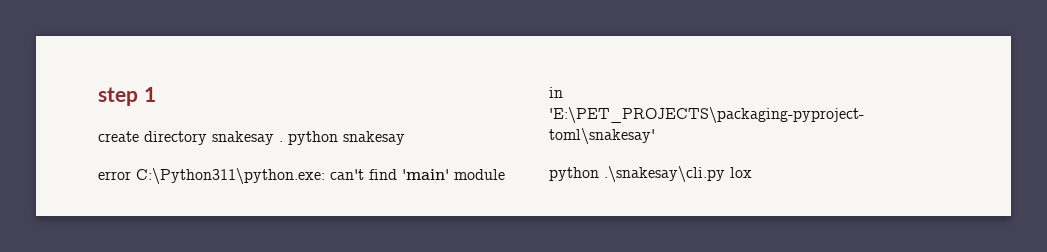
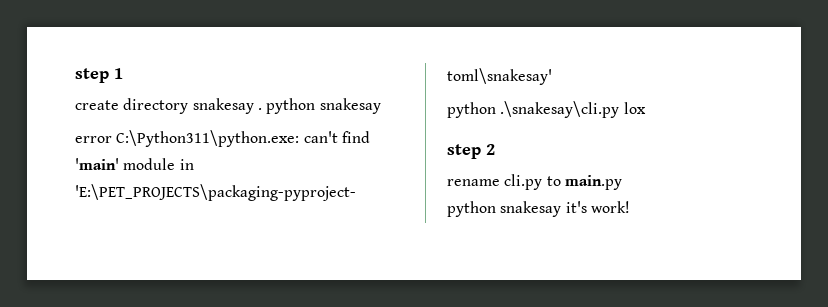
+ step 2
+ rename cli.py to main.py
+ python snakesay it's work!

